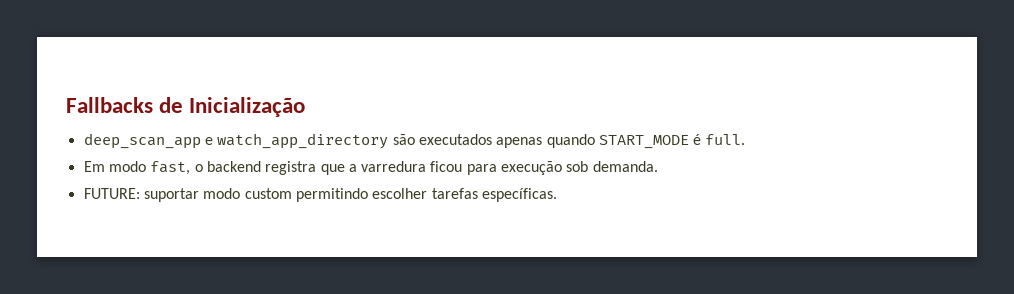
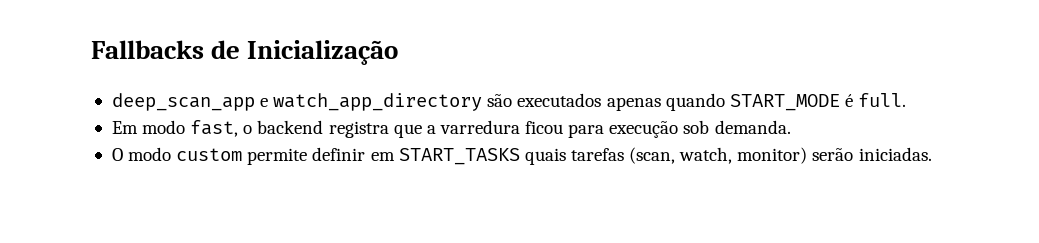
- FUTURE: suportar modo custom permitindo escolher tarefas específicas.
+ O modo custom permite definir em START_TASKS quais tarefas (scan, watch, monitor) serão iniciadas.

